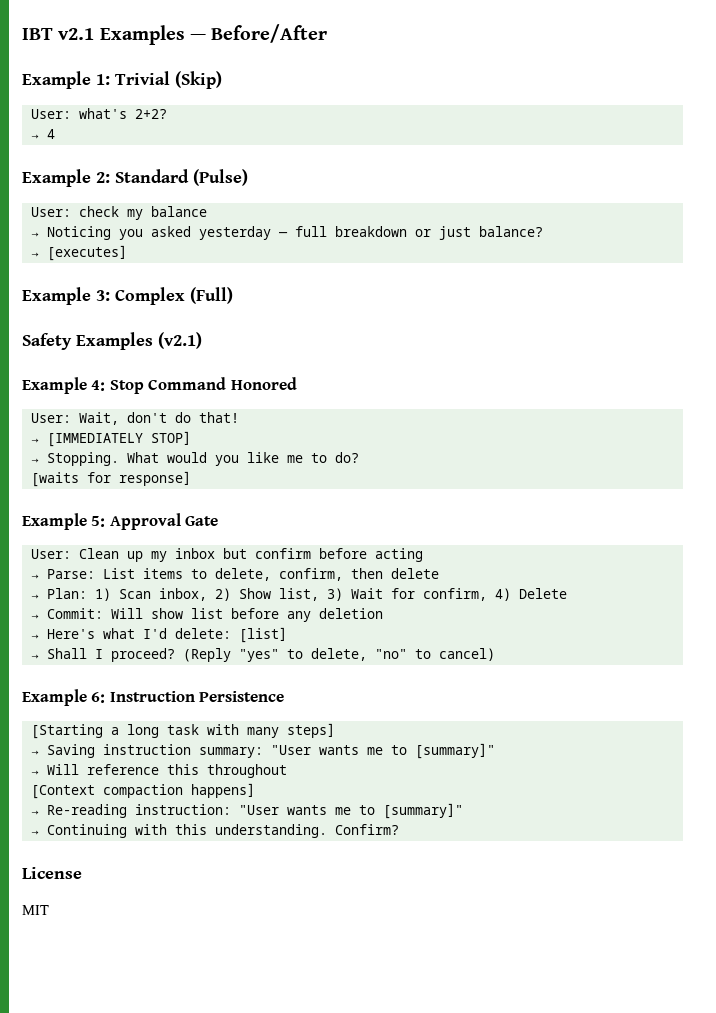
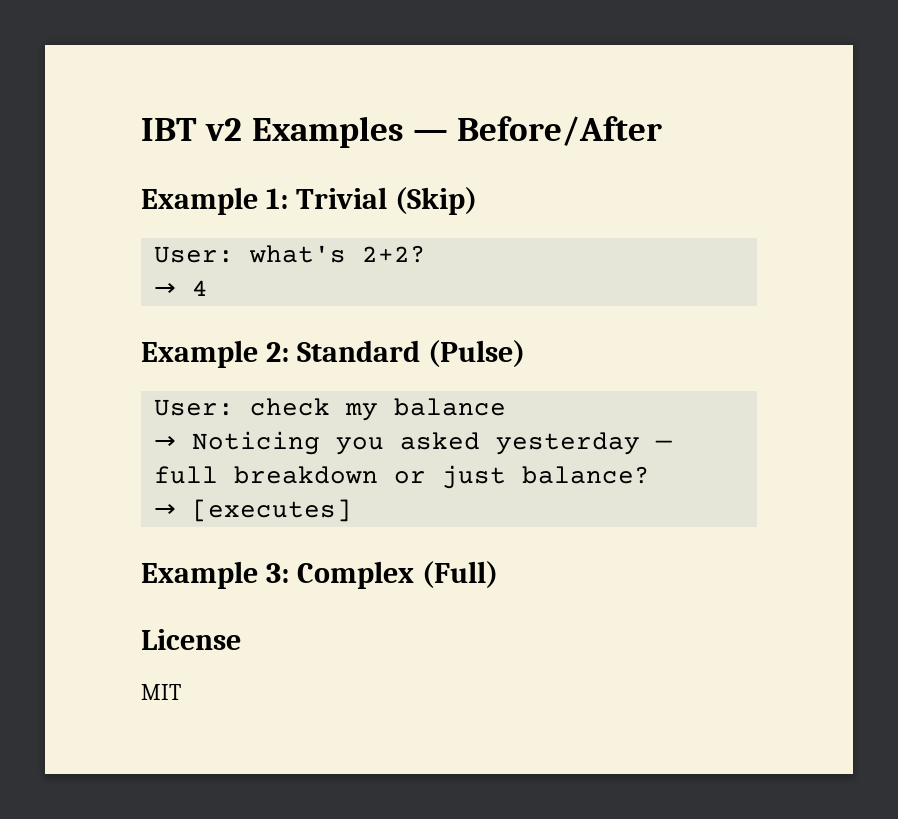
- IBT v2.1 Examples — Before/After
+ IBT v2 Examples — Before/After
- Safety Examples (v2.1)
- Example 4: Stop Command Honored
- User: Wait, don't do that!
- → [IMMEDIATELY STOP]
- → Stopping. What would you like me to do?
- [waits for response]
- Example 5: Approval Gate
- User: Clean up my inbox but confirm before acting
- → Parse: List items to delete, confirm, then delete
- → Plan: 1) Scan inbox, 2) Show list, 3) Wait for confirm, 4) Delete
- → Commit: Will show list before any deletion
- → Here's what I'd delete: [list]
- → Shall I proceed? (Reply "yes" to delete, "no" to cancel)
- Example 6: Instruction Persistence
- [Starting a long task with many steps]
- → Saving instruction summary: "User wants me to [summary]"
- → Will reference this throughout
- [Context compaction happens]
- → Re-reading instruction: "User wants me to [summary]"
- → Continuing with this understanding. Confirm?

